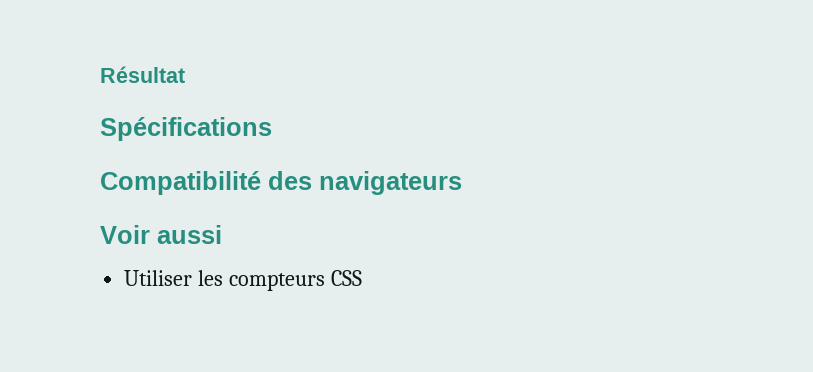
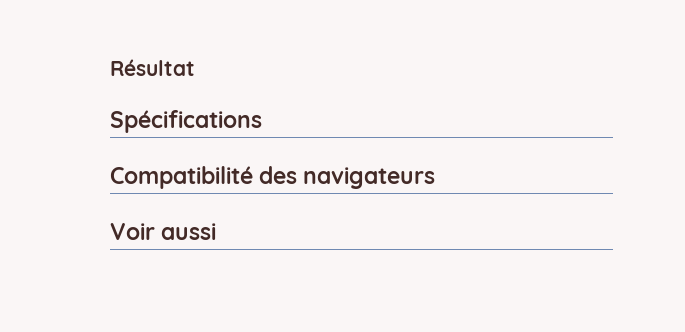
- Utiliser les compteurs CSS

